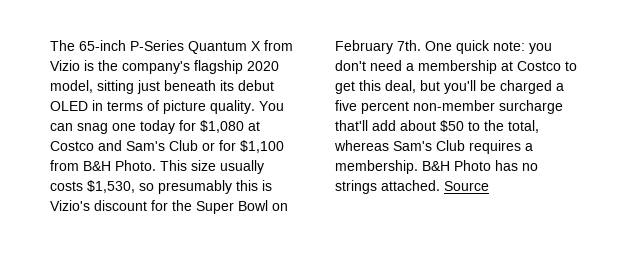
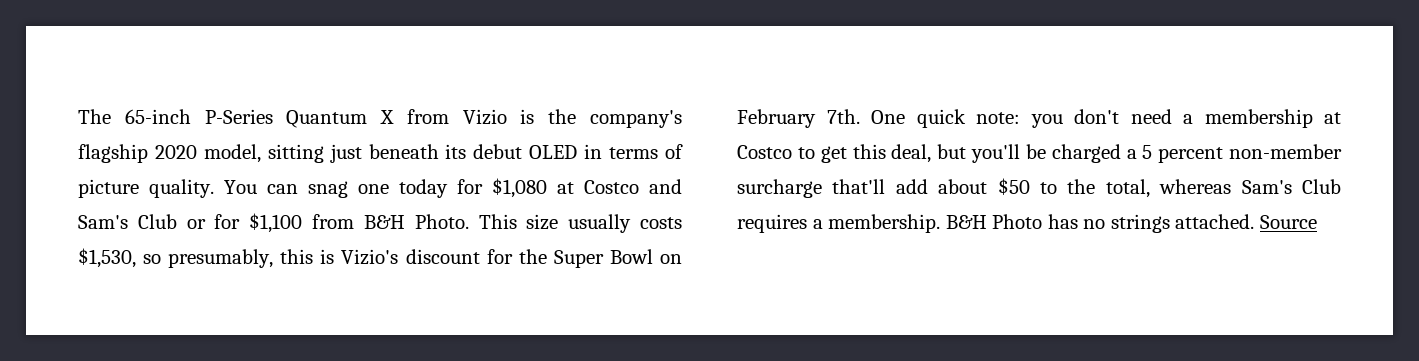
- This size usually costs $1,530, so presumably this is Vizio's discount for the Super Bowl on February 7th.
+ This size usually costs $1,530, so presumably, this is Vizio's discount for the Super Bowl on February 7th.
- One quick note: you don't need a membership at Costco to get this deal, but you'll be charged a five percent non-member surcharge that'll add about $50 to the total, whereas Sam's Club requires a membership.
+ One quick note: you don't need a membership at Costco to get this deal, but you'll be charged a 5 percent non-member surcharge that'll add about $50 to the total, whereas Sam's Club requires a membership.

